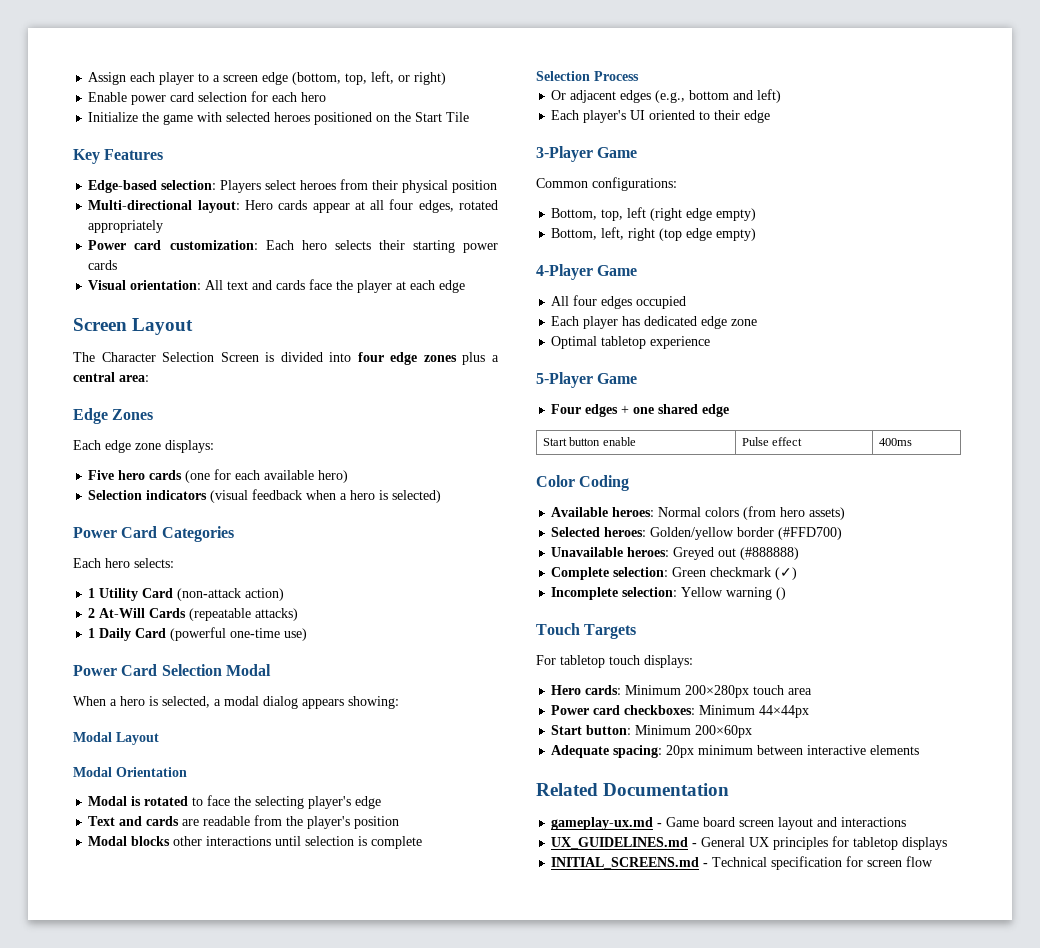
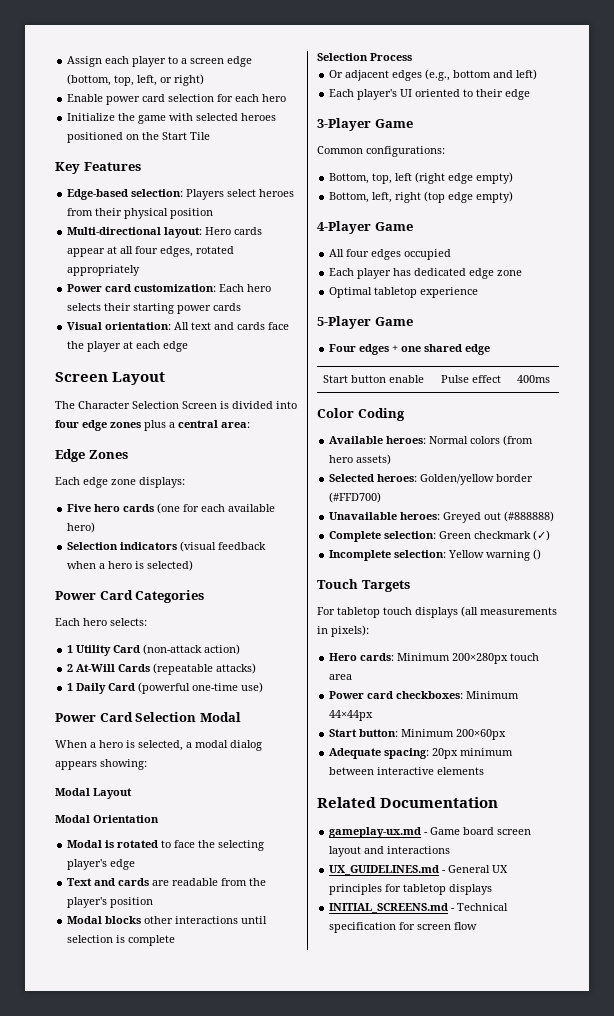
- For tabletop touch displays:
+ For tabletop touch displays (all measurements in pixels):

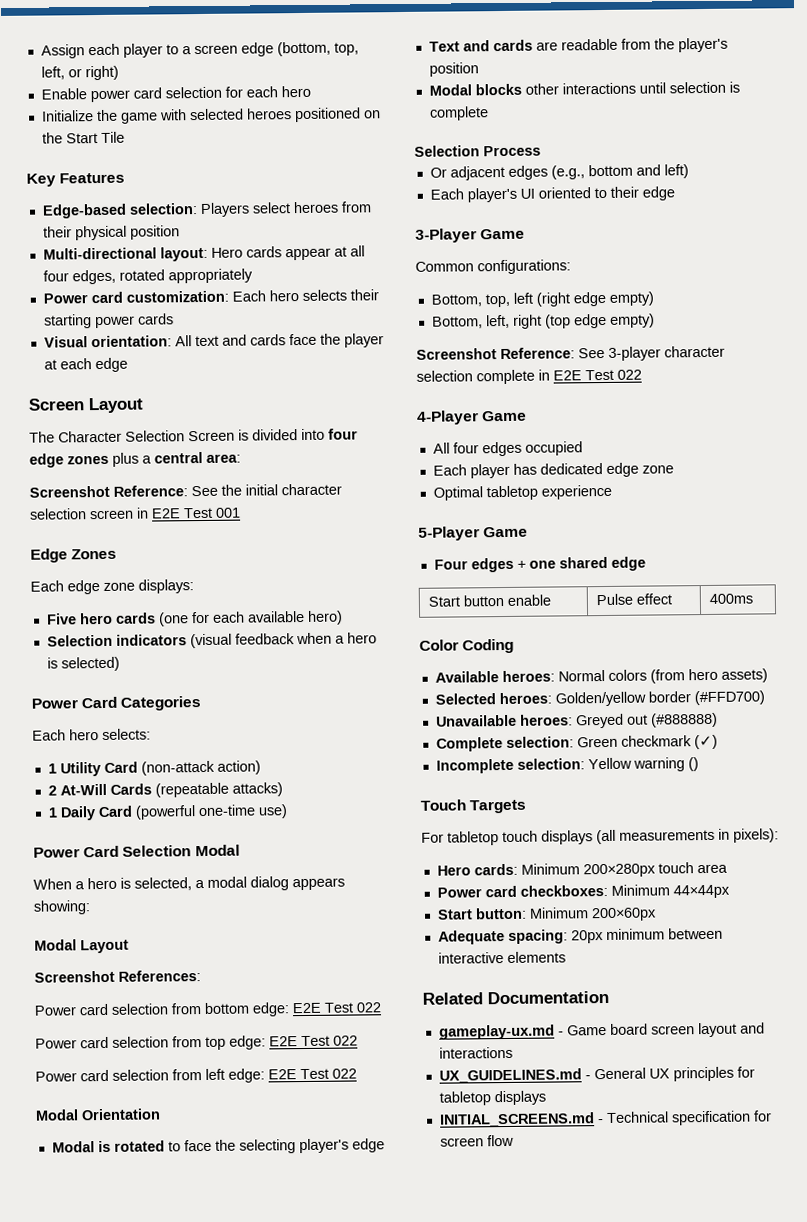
+ Screenshot Reference: See the initial character selection screen in E2E Test 001
+ Screenshot References:
+ Power card selection from bottom edge: E2E Test 022
+ Power card selection from top edge: E2E Test 022
+ Power card selection from left edge: E2E Test 022
+ Screenshot Reference: See 3-player character selection complete in E2E Test 022

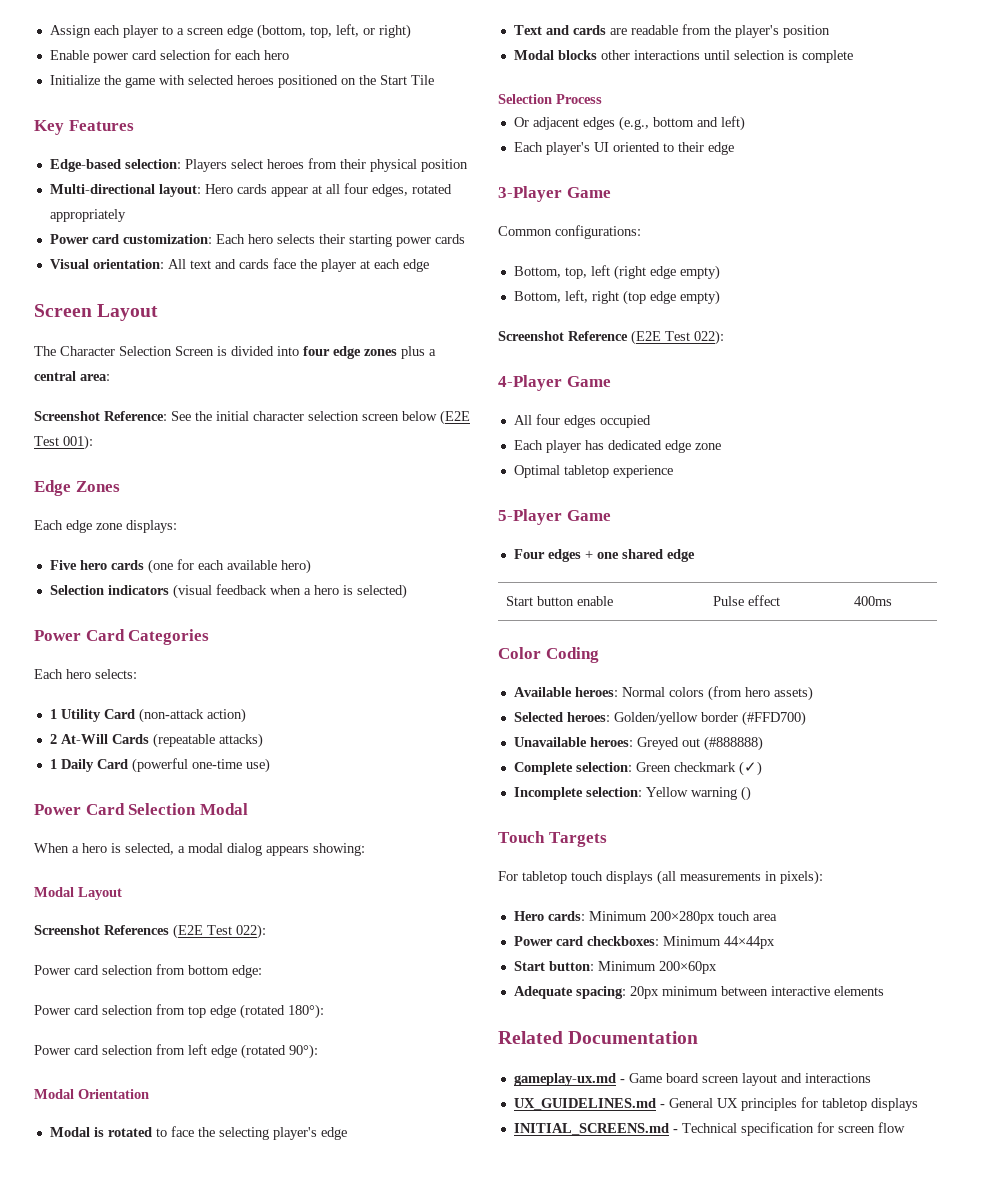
- Screenshot Reference: See the initial character selection screen in E2E Test 001
+ Screenshot Reference: See the initial character selection screen below (E2E Test 001):
- Screenshot References:
+ Screenshot References (E2E Test 022):
- Power card selection from bottom edge: E2E Test 022
+ Power card selection from bottom edge:
- Power card selection from top edge: E2E Test 022
+ Power card selection from top edge (rotated 180°):
- Power card selection from left edge: E2E Test 022
+ Power card selection from left edge (rotated 90°):
- Screenshot Reference: See 3-player character selection complete in E2E Test 022
+ Screenshot Reference (E2E Test 022):

